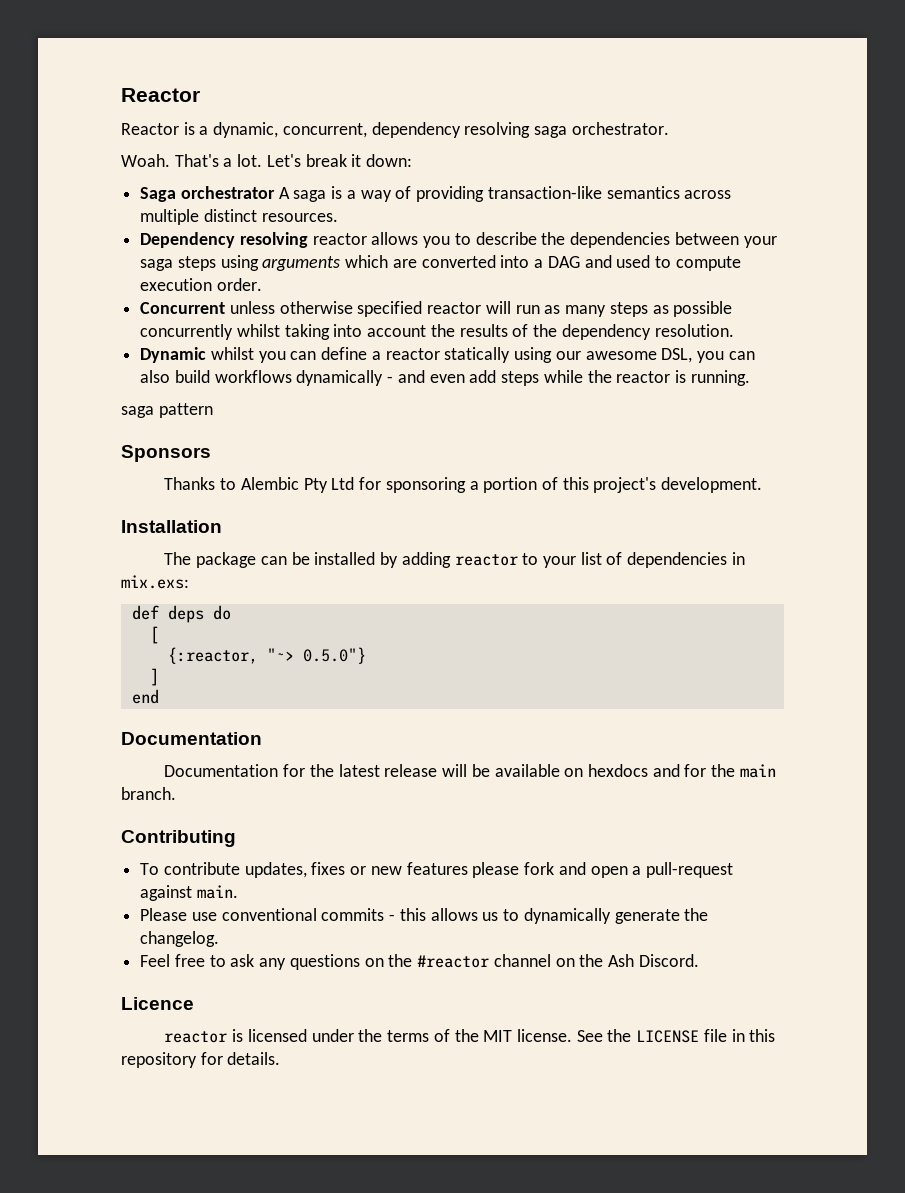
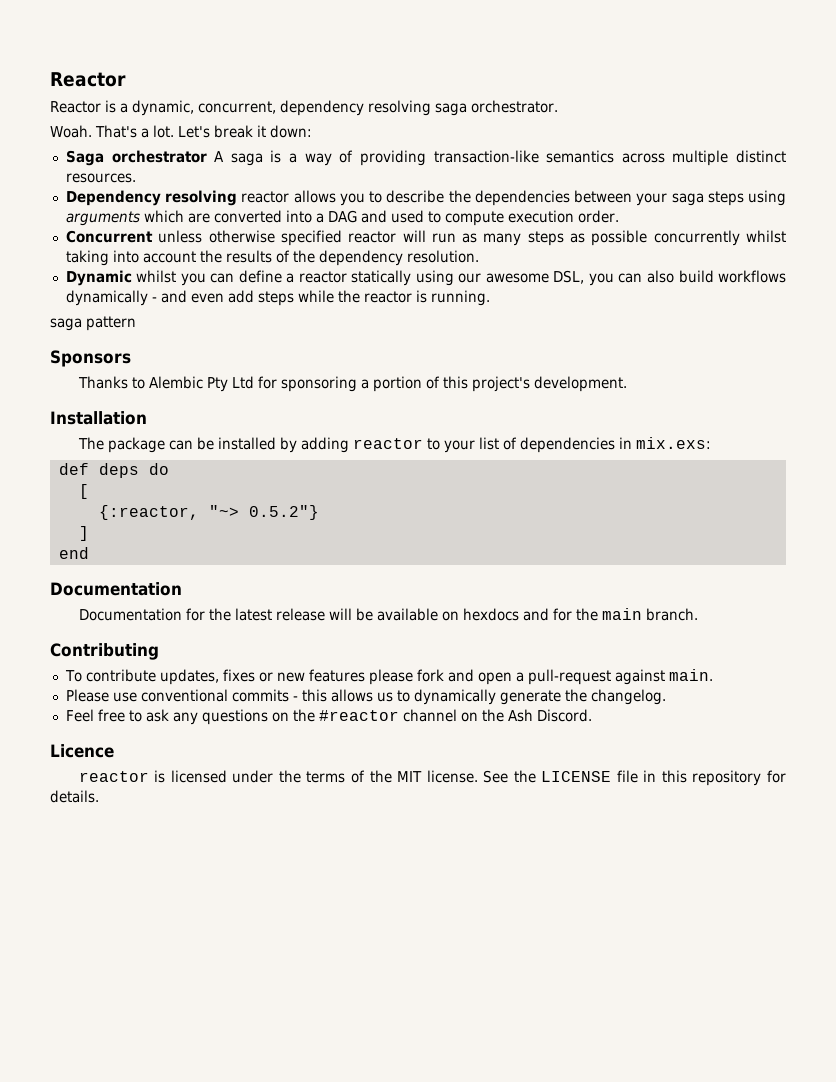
- {:reactor, "~> 0.5.0"}
+ {:reactor, "~> 0.5.2"}

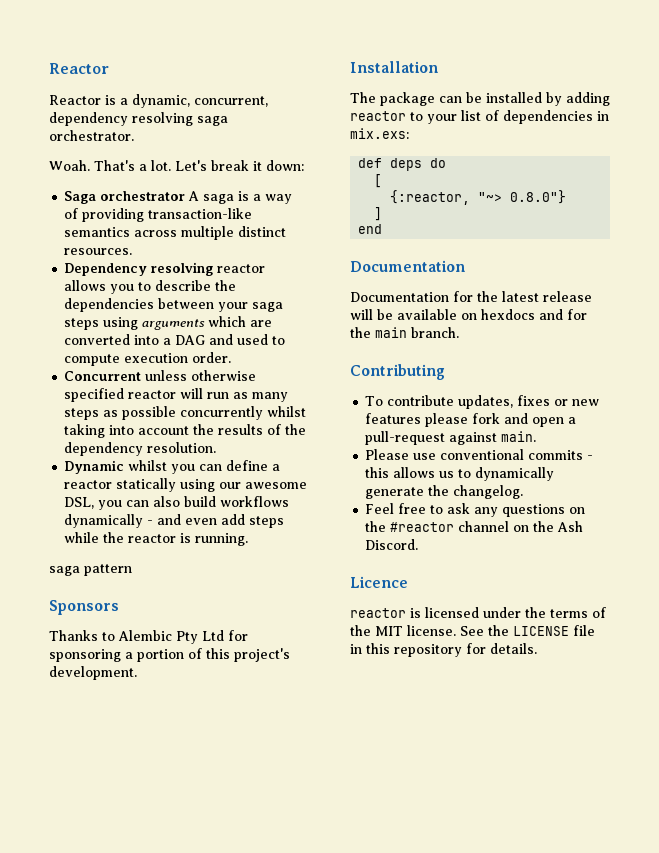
- {:reactor, "~> 0.5.2"}
+ {:reactor, "~> 0.8.0"}

